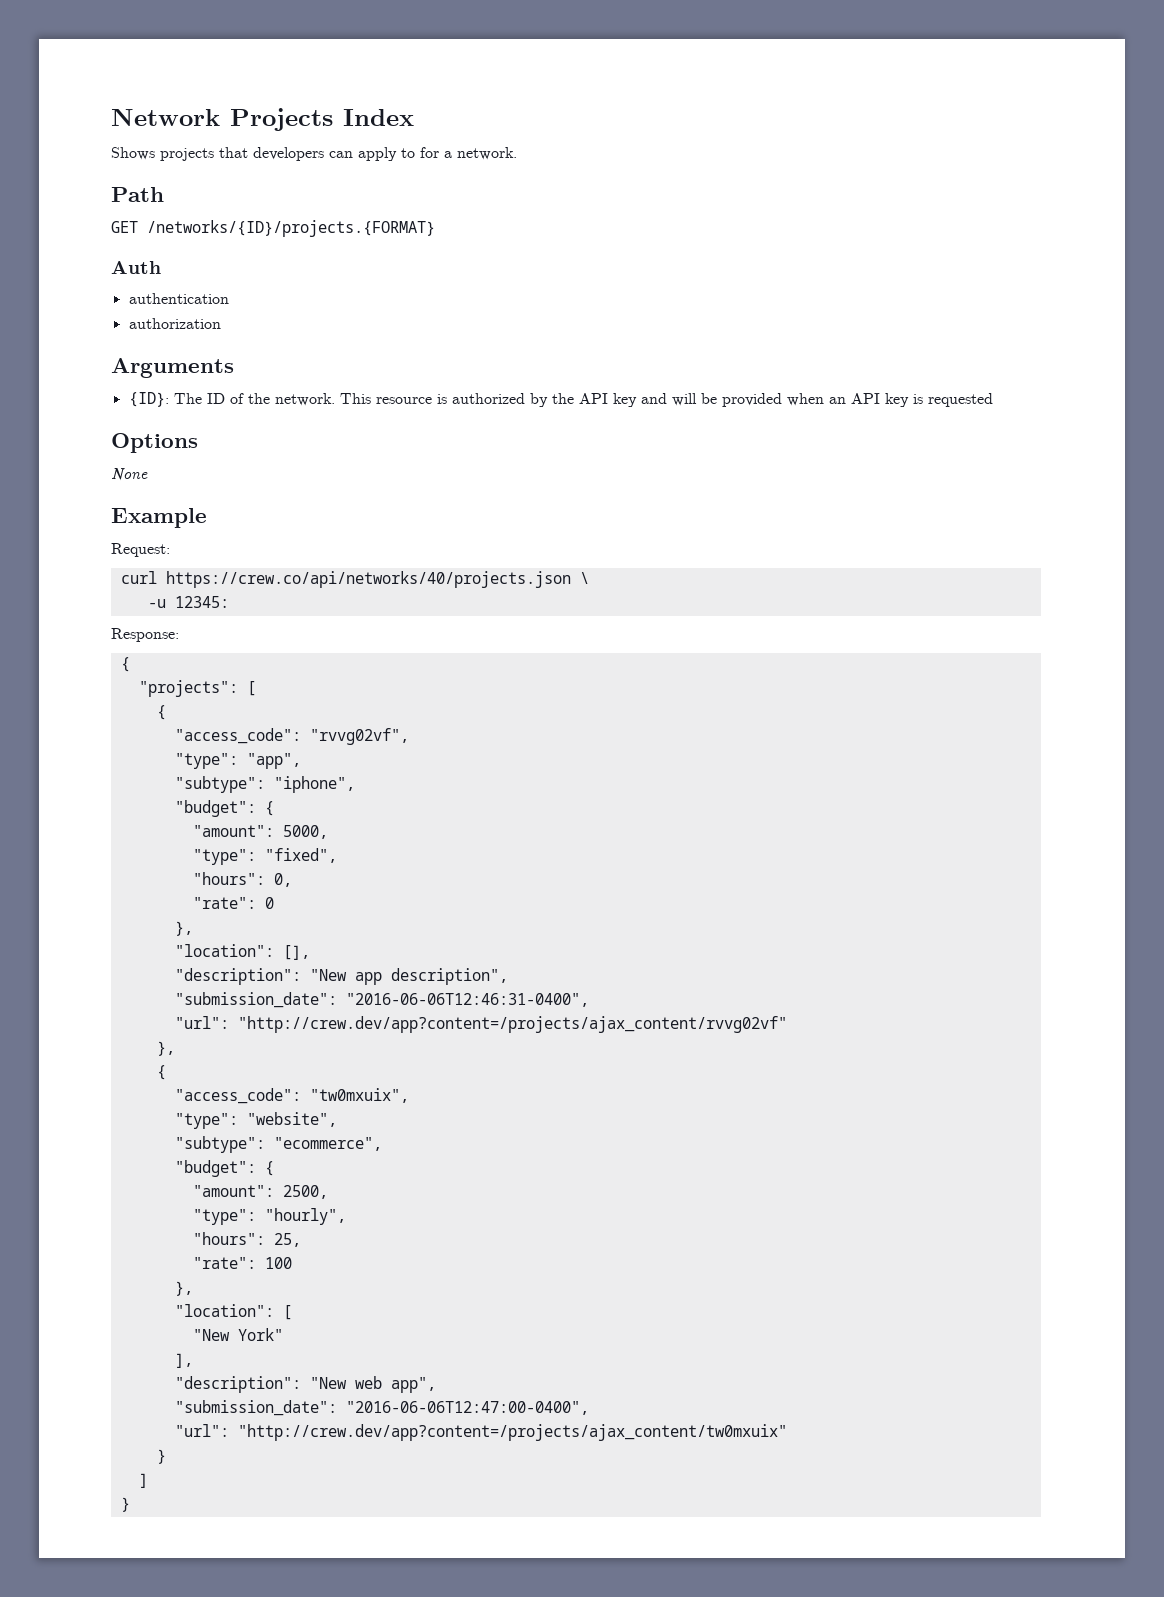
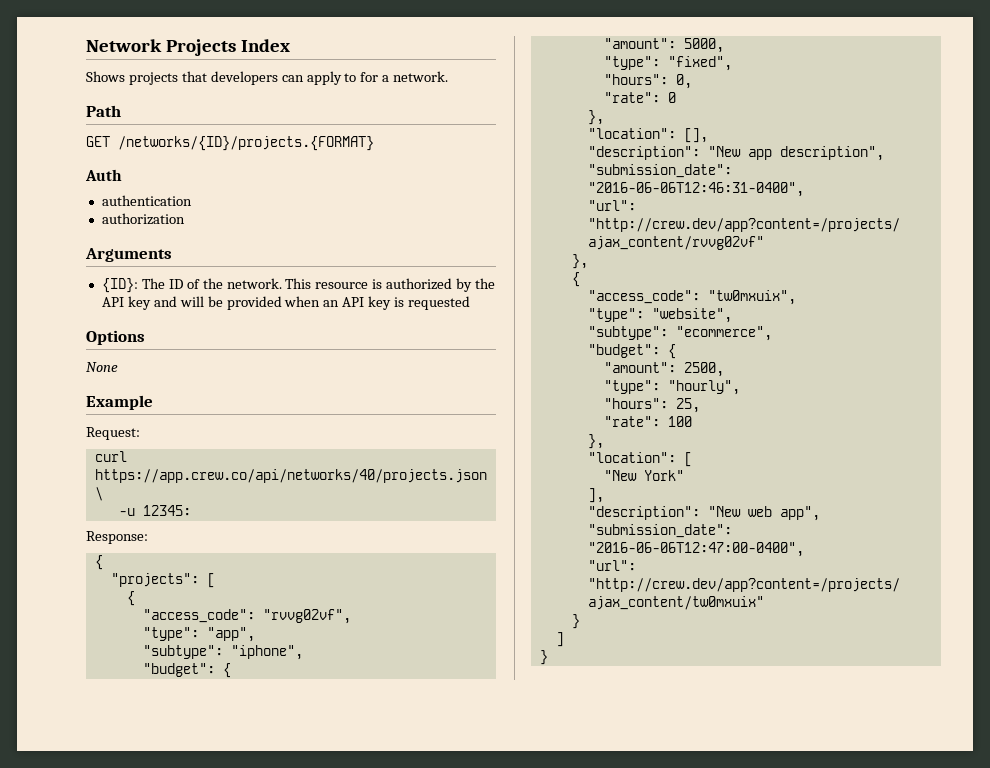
- curl https://crew.co/api/networks/40/projects.json \
+ curl https://app.crew.co/api/networks/40/projects.json \

